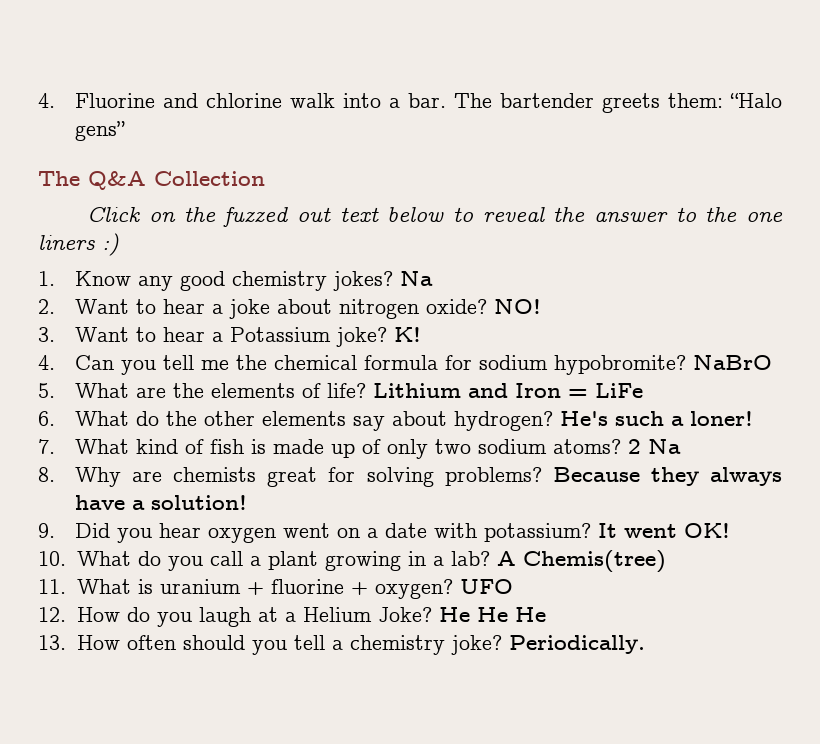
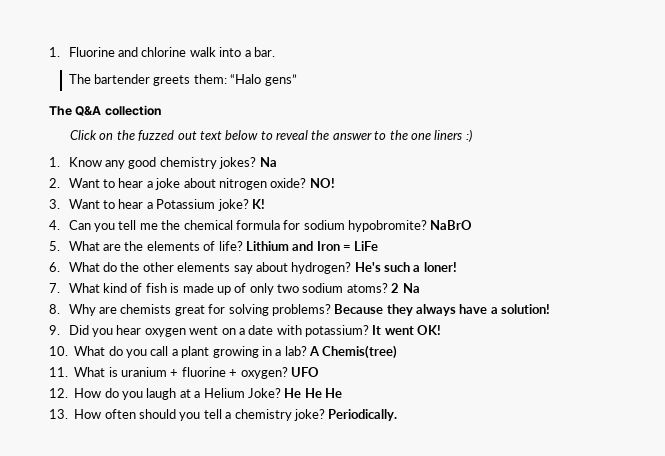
- 4. Fluorine and chlorine walk into a bar. The bartender greets them: “Halo gens”
+ 1. Fluorine and chlorine walk into a bar.
+ The bartender greets them: “Halo gens”
- The Q&A Collection
+ The Q&A collection

